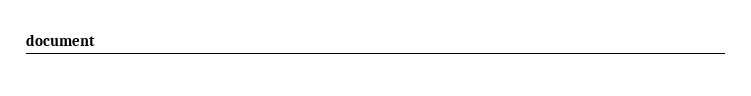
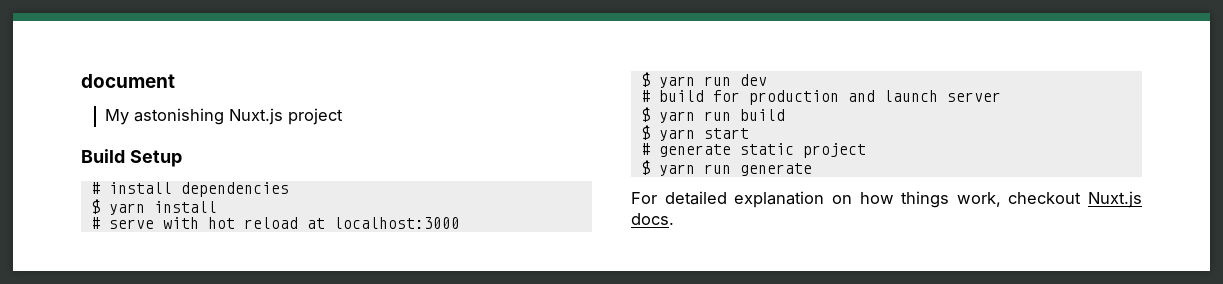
+ My astonishing Nuxt.js project
+ Build Setup
+ # install dependencies
+ $ yarn install
+ # serve with hot reload at localhost:3000
+ $ yarn run dev
+ # build for production and launch server
+ $ yarn run build
+ $ yarn start
+ # generate static project
+ $ yarn run generate
+ For detailed explanation on how things work, checkout Nuxt.js docs.

